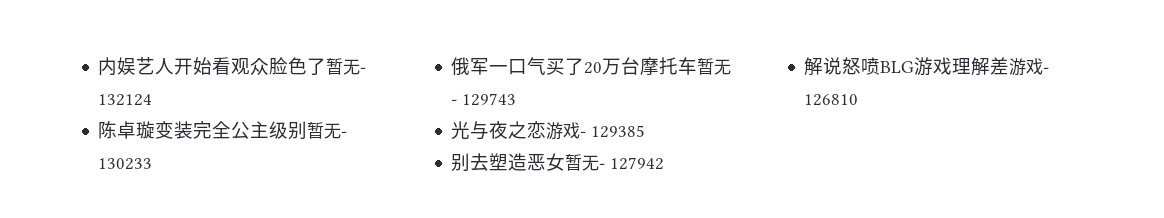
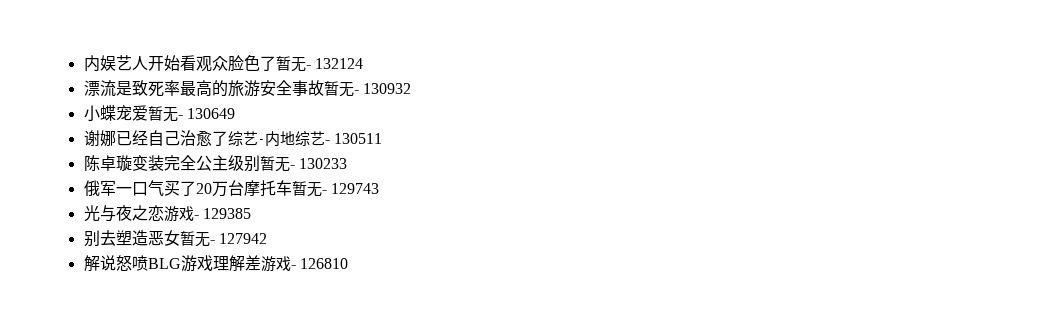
+ 漂流是致死率最高的旅游安全事故暂无- 130932
+ 小蝶宠爱暂无- 130649
+ 谢娜已经自己治愈了综艺-内地综艺- 130511

